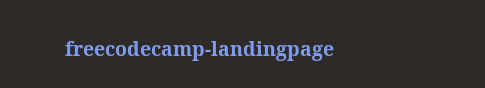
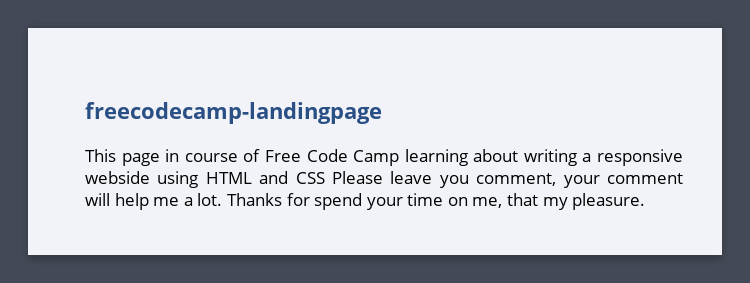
+ This page in course of Free Code Camp learning about writing a responsive webside using HTML and CSS Please leave you comment, your comment will help me a lot. Thanks for spend your time on me, that my pleasure.

